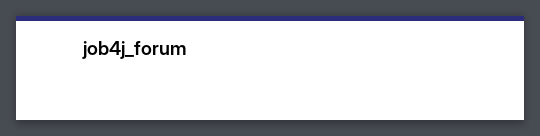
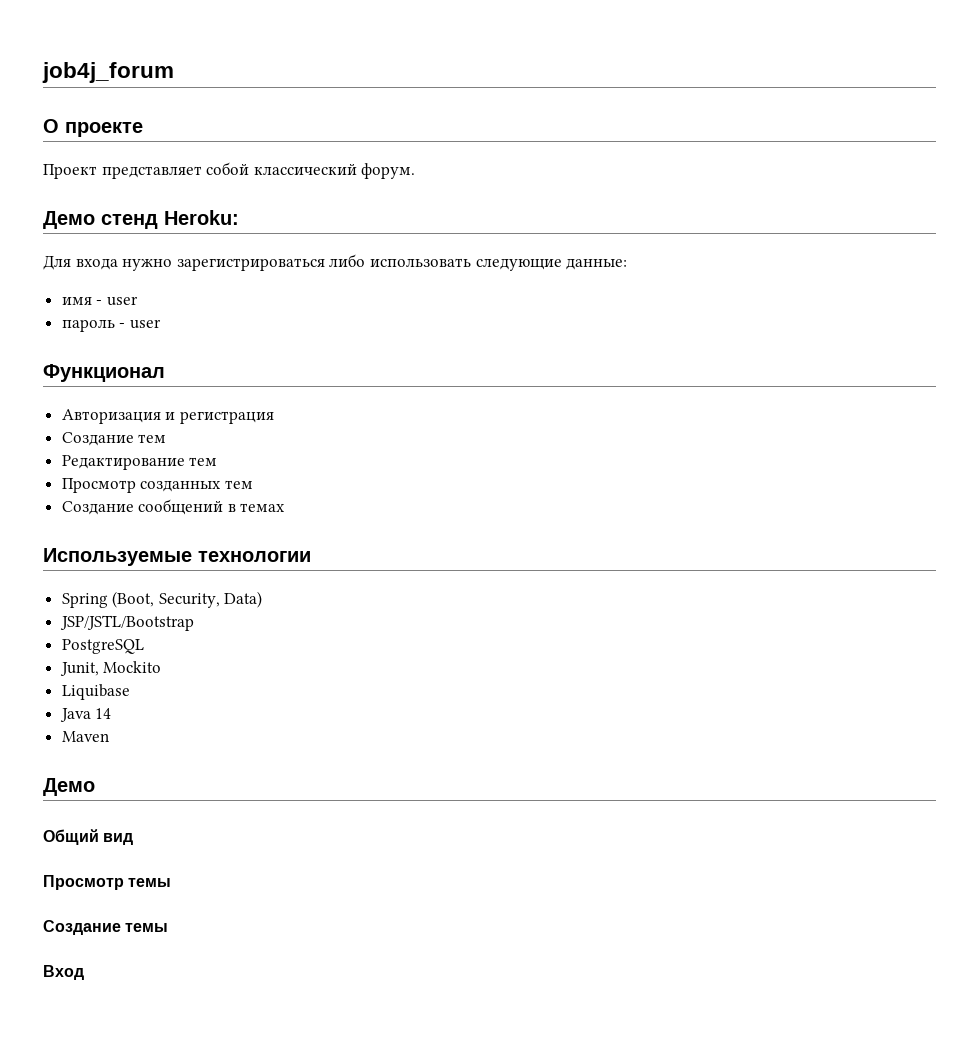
+ О проекте
+ Проект представляет собой классический форум.
+ Демо стенд Heroku:
+ Для входа нужно зарегистрироваться либо использовать следующие данные:
+ имя - user
+ пароль - user
+ Функционал
+ Авторизация и регистрация
+ Создание тем
+ Редактирование тем
+ Просмотр созданных тем
+ Создание сообщений в темах
+ Используемые технологии
+ Spring (Boot, Security, Data)
+ JSP/JSTL/Bootstrap
+ PostgreSQL
+ Junit, Mockito
+ Liquibase
+ Java 14
+ Maven
+ Демо
+ Общий вид
+ Просмотр темы
+ Создание темы
+ Вход

